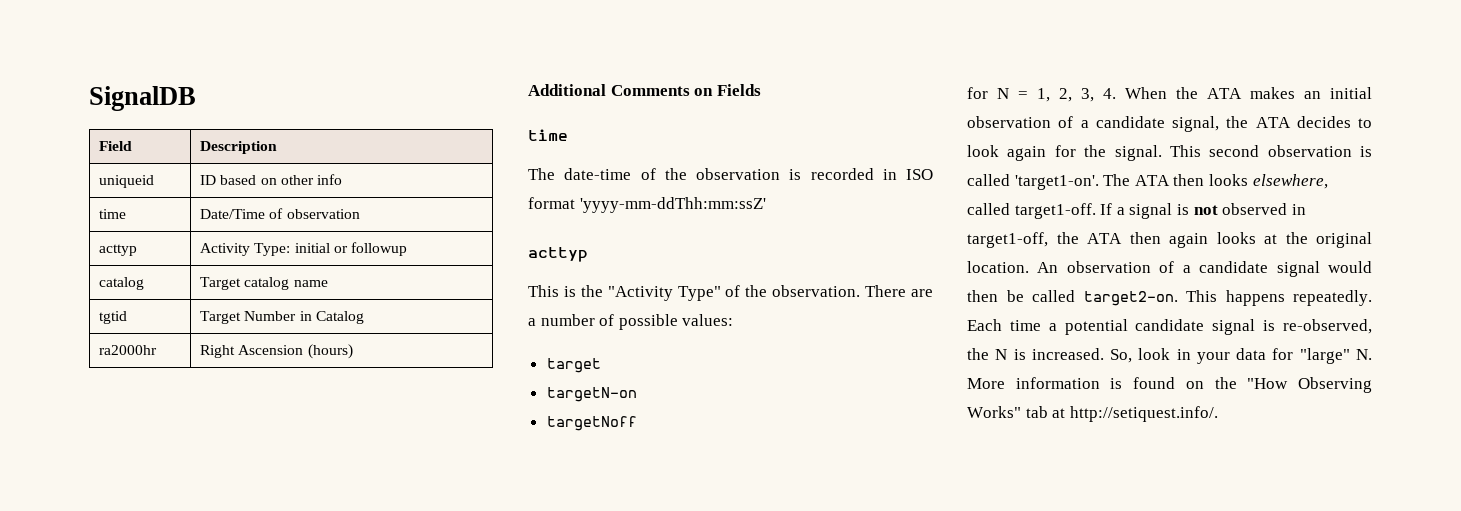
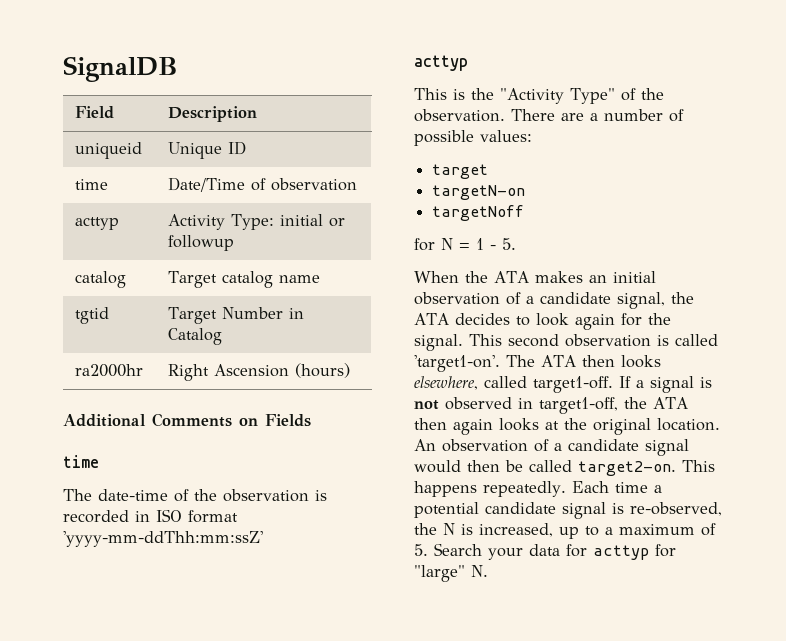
- uniqueid | ID based on other info
+ uniqueid | Unique ID
- for N = 1, 2, 3, 4. When the ATA makes an initial observation of a candidate signal, the ATA decides to look again for the signal.
+ for N = 1 - 5.
+ When the ATA makes an initial observation of a candidate signal, the ATA decides to look again for the signal.
- Each time a potential candidate signal is re-observed, the N is increased. So, look in your data for "large" N. More information is found on the "How Observing Works" tab at http://setiquest.info/.
+ Each time a potential candidate signal is re-observed, the N is increased, up to a maximum of 5. Search your data for acttyp for "large" N.

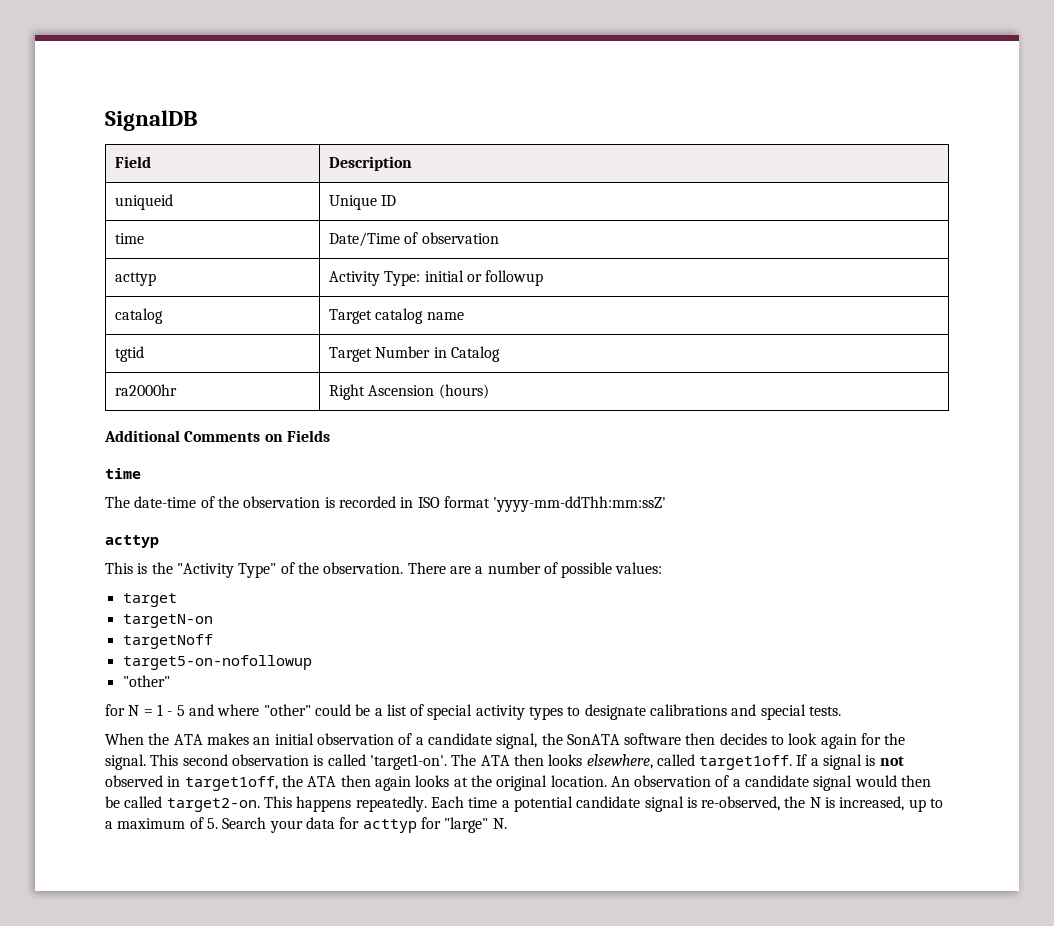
+ target5-on-nofollowup
+ "other"
- for N = 1 - 5.
+ for N = 1 - 5 and where "other" could be a list of special activity types to designate calibrations and special tests.
- When the ATA makes an initial observation of a candidate signal, the ATA decides to look again for the signal.
+ When the ATA makes an initial observation of a candidate signal, the SonATA software then decides to look again for the signal.
- The ATA then looks elsewhere, called target1-off.
+ The ATA then looks elsewhere, called target1off.
- If a signal is not observed in target1-off, the ATA then again looks at the original location.
+ If a signal is not observed in target1off, the ATA then again looks at the original location.

